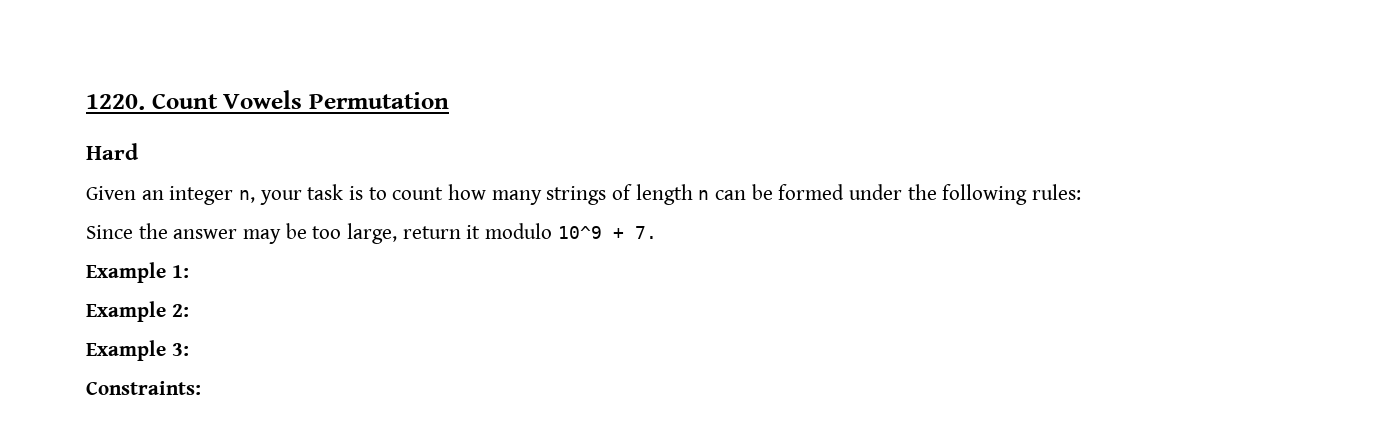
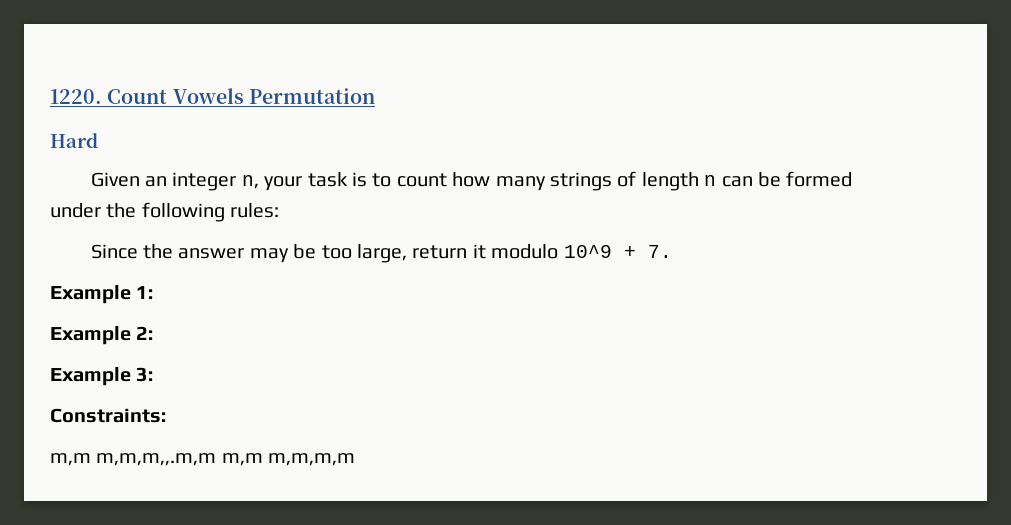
+ m,m m,m,m,,.m,m m,m m,m,m,m

